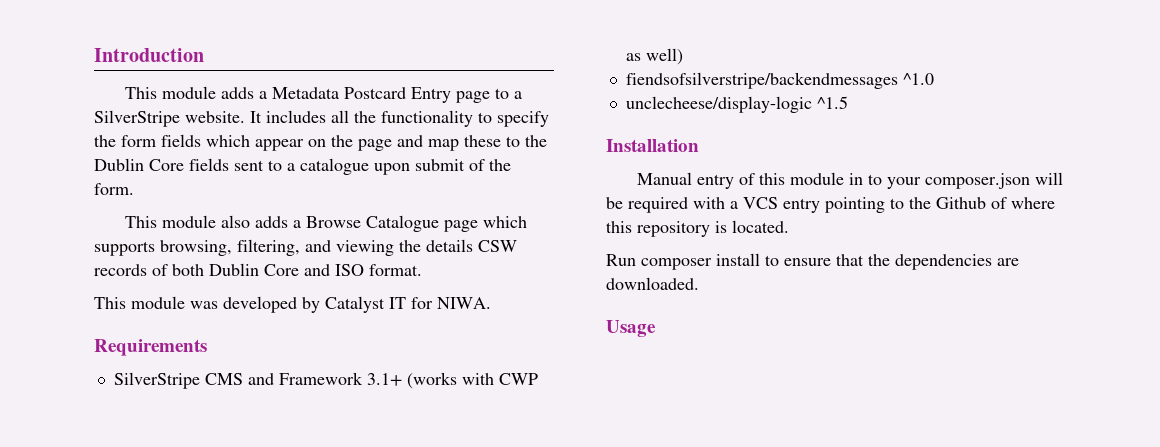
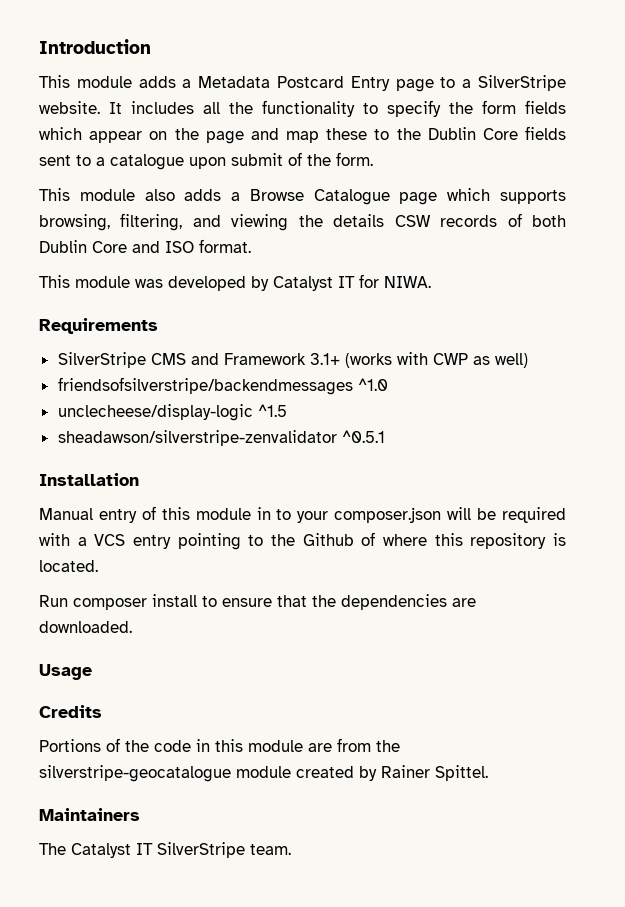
- fiendsofsilverstripe/backendmessages ^1.0
+ friendsofsilverstripe/backendmessages ^1.0
+ sheadawson/silverstripe-zenvalidator ^0.5.1
+ Credits
+ Portions of the code in this module are from the silverstripe-geocatalogue module created by Rainer Spittel.
+ Maintainers
+ The Catalyst IT SilverStripe team.

